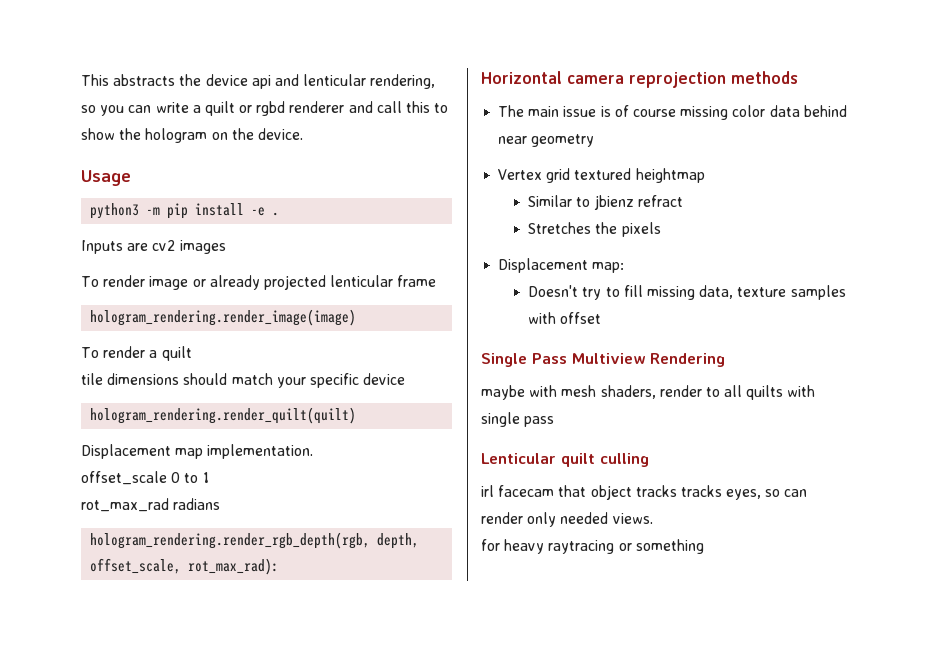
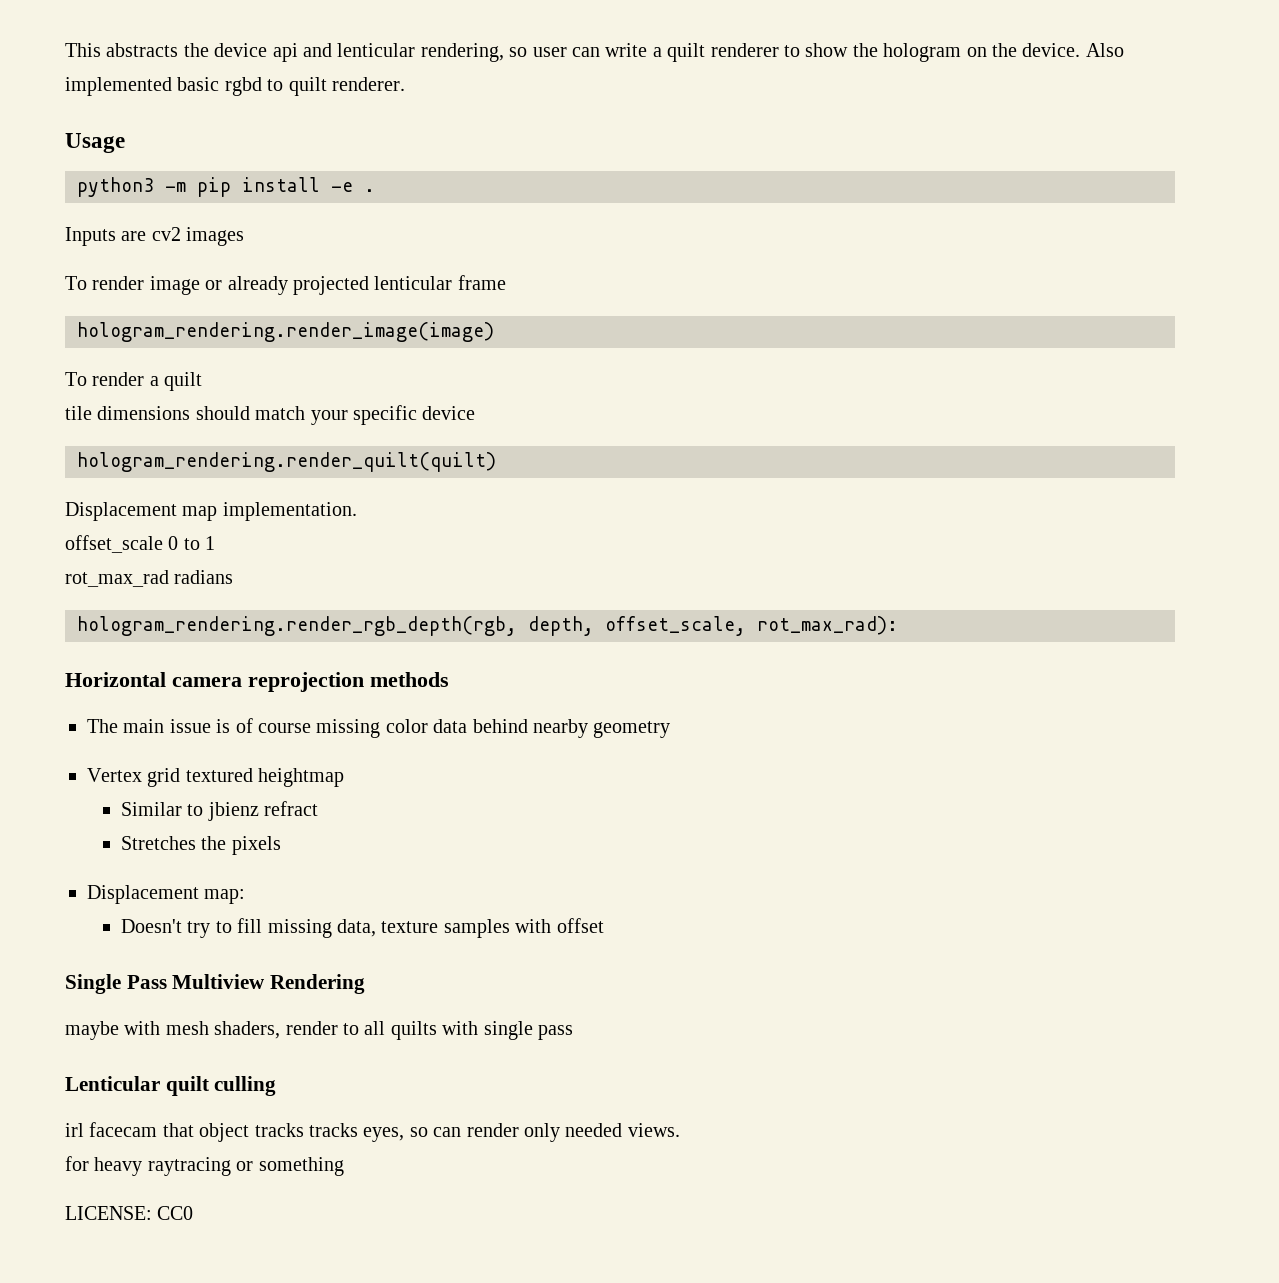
- This abstracts the device api and lenticular rendering, so you can write a quilt or rgbd renderer and call this to show the hologram on the device.
+ This abstracts the device api and lenticular rendering, so user can write a quilt renderer to show the hologram on the device. Also implemented basic rgbd to quilt renderer.
- The main issue is of course missing color data behind near geometry
+ The main issue is of course missing color data behind nearby geometry
+ LICENSE: CC0

